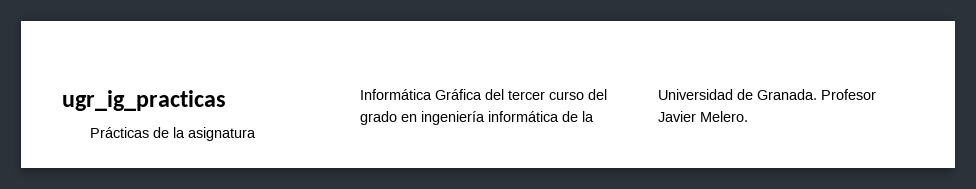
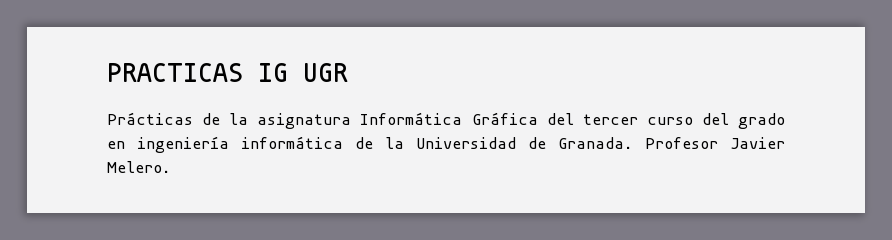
- ugr_ig_practicas
+ PRACTICAS IG UGR

